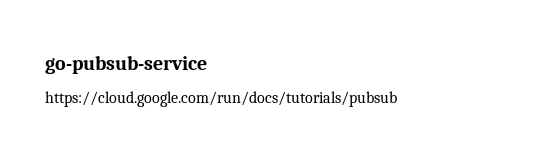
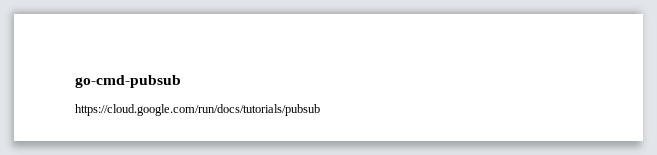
- go-pubsub-service
+ go-cmd-pubsub

